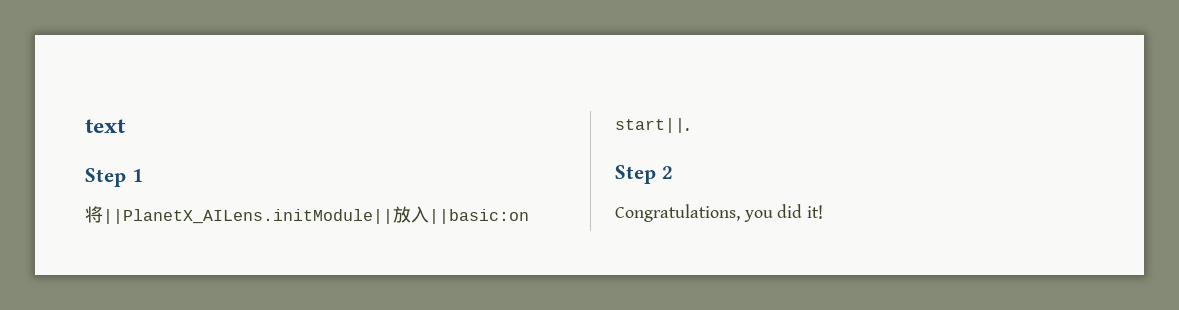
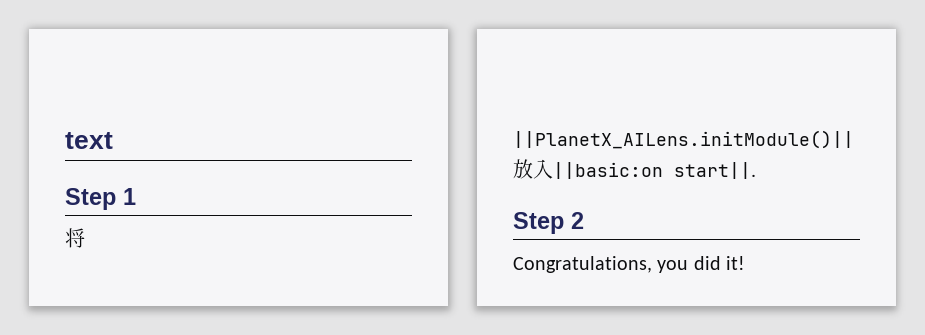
- 将||PlanetX_AILens.initModule||放入||basic:on start||.
+ 将||PlanetX_AILens.initModule()||放入||basic:on start||.

